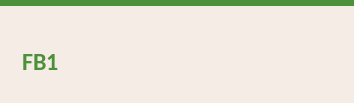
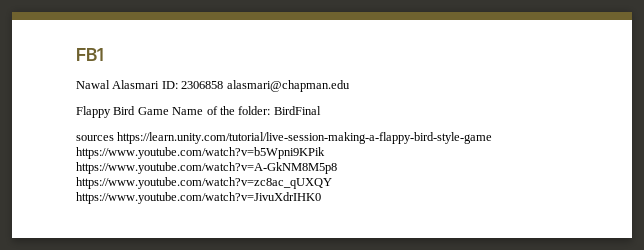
+ Nawal Alasmari ID: 2306858 alasmari@chapman.edu
+ Flappy Bird Game Name of the folder: BirdFinal
+ sources https://learn.unity.com/tutorial/live-session-making-a-flappy-bird-style-game https://www.youtube.com/watch?v=b5Wpni9KPik https://www.youtube.com/watch?v=A-GkNM8M5p8 https://www.youtube.com/watch?v=zc8ac_qUXQY https://www.youtube.com/watch?v=JivuXdrIHK0

